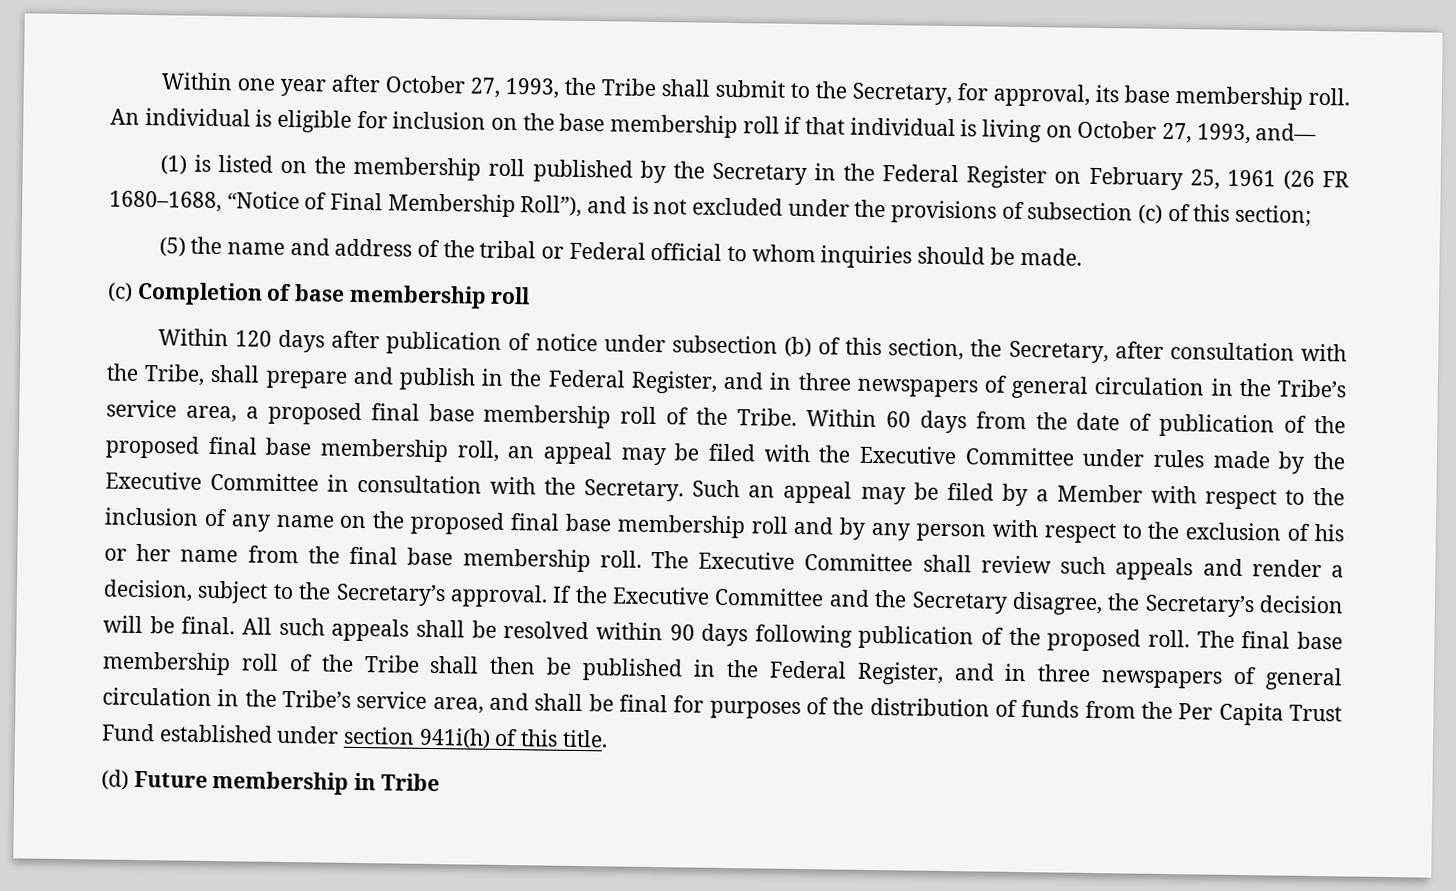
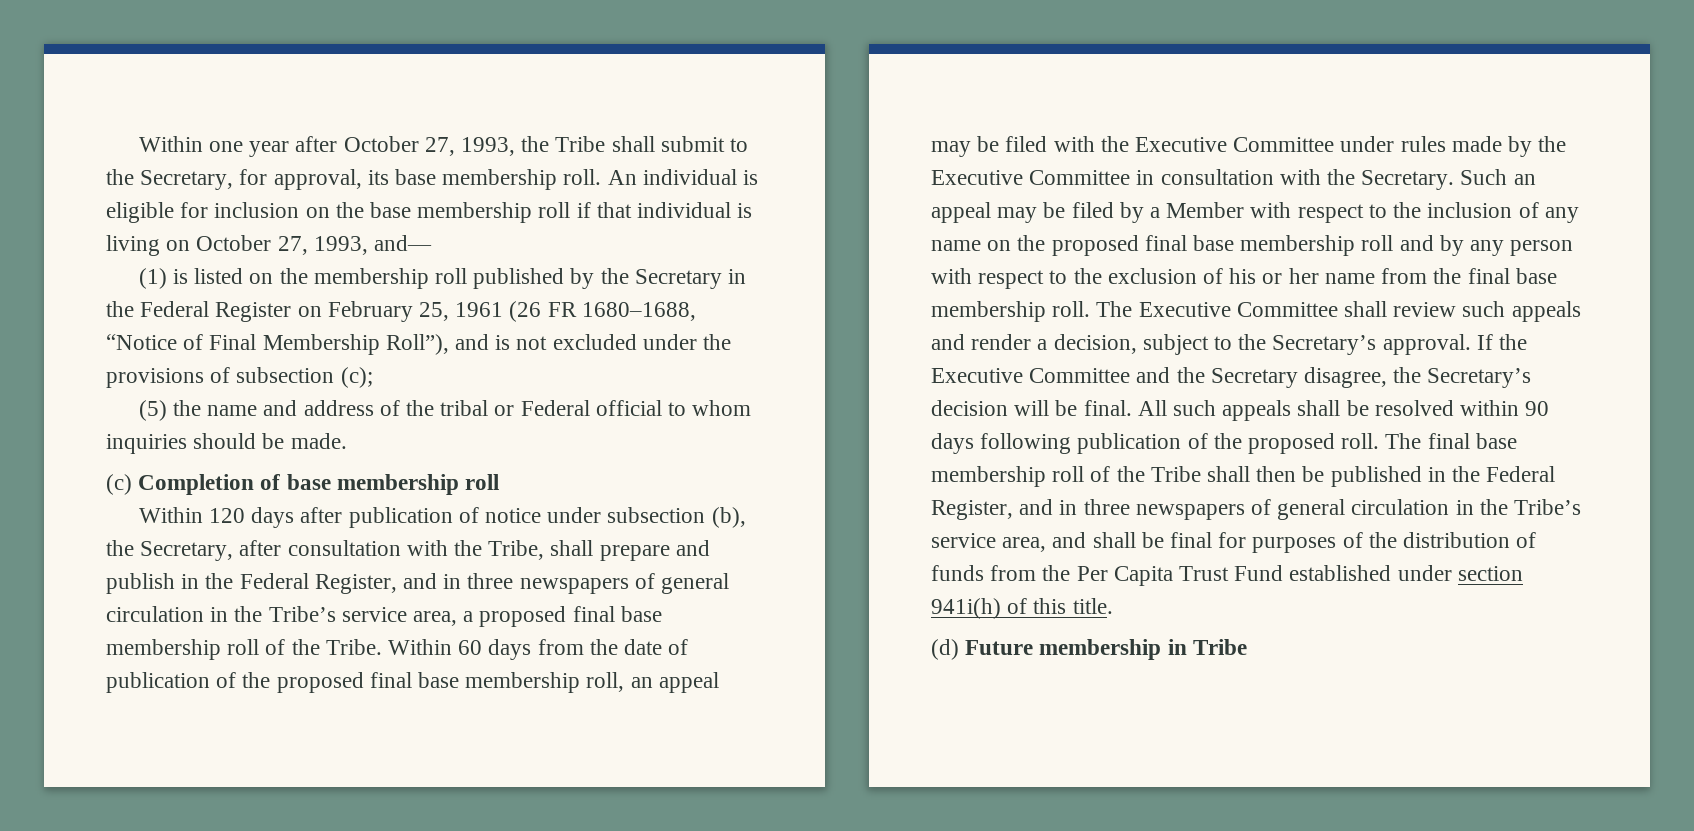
- (1) is listed on the membership roll published by the Secretary in the Federal Register on February 25, 1961 (26 FR 1680–1688, “Notice of Final Membership Roll”), and is not excluded under the provisions of subsection (c) of this section;
+ (1) is listed on the membership roll published by the Secretary in the Federal Register on February 25, 1961 (26 FR 1680–1688, “Notice of Final Membership Roll”), and is not excluded under the provisions of subsection (c);
- Within 120 days after publication of notice under subsection (b) of this section, the Secretary, after consultation with the Tribe, shall prepare and publish in the Federal Register, and in three newspapers of general circulation in the Tribe’s service area, a proposed final base membership roll of the Tribe.
+ Within 120 days after publication of notice under subsection (b), the Secretary, after consultation with the Tribe, shall prepare and publish in the Federal Register, and in three newspapers of general circulation in the Tribe’s service area, a proposed final base membership roll of the Tribe.

